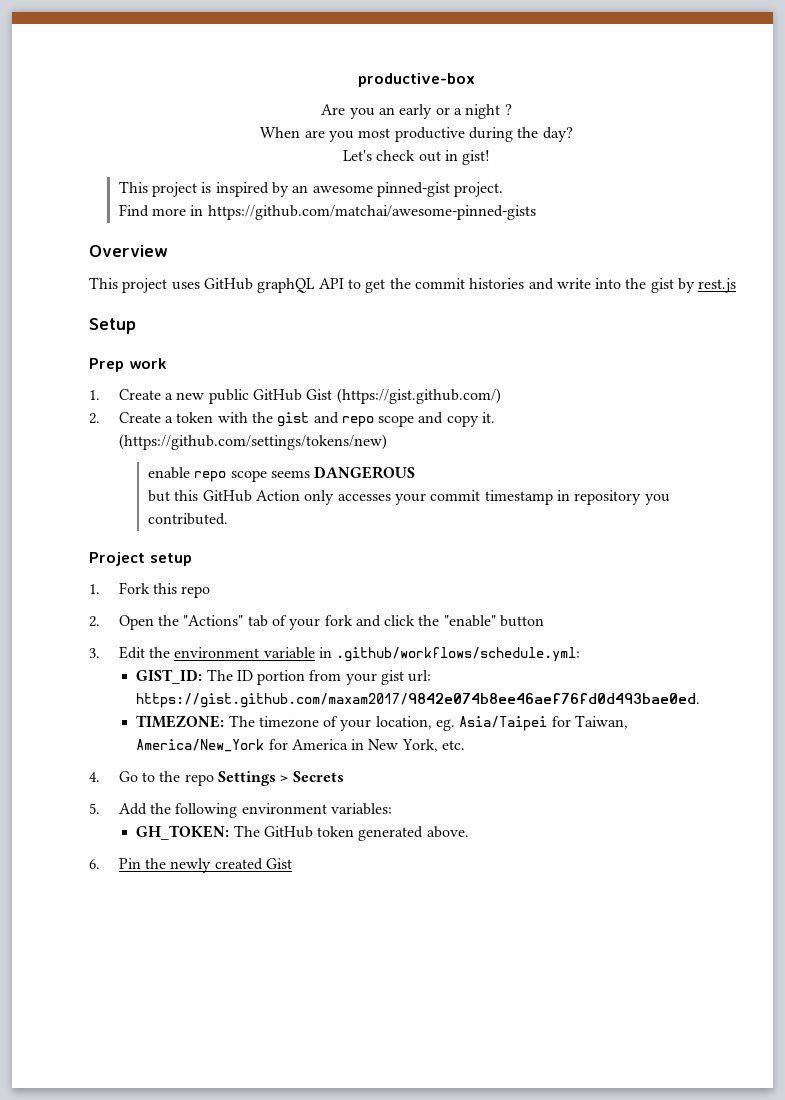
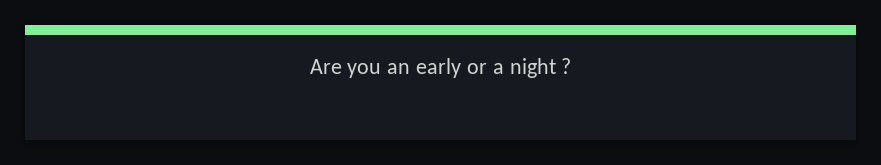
- productive-box
- When are you most productive during the day?
- Let's check out in gist!
- This project is inspired by an awesome pinned-gist project.
- Find more in https://github.com/matchai/awesome-pinned-gists
- Overview
- This project uses GitHub graphQL API to get the commit histories and write into the gist by rest.js
- Setup
- Prep work
- 1. Create a new public GitHub Gist (https://gist.github.com/)
- 2. Create a token with the gist and repo scope and copy it. (https://github.com/settings/tokens/new)
- enable repo scope seems DANGEROUS
- but this GitHub Action only accesses your commit timestamp in repository you contributed.
- Project setup
- 1. Fork this repo
- 2. Open the "Actions" tab of your fork and click the "enable" button
- 3. Edit the environment variable in .github/workflows/schedule.yml:
- GIST_ID: The ID portion from your gist url: https://gist.github.com/maxam2017/9842e074b8ee46aef76fd0d493bae0ed.
- TIMEZONE: The timezone of your location, eg. Asia/Taipei for Taiwan, America/New_York for America in New York, etc.
- 4. Go to the repo Settings > Secrets
- 5. Add the following environment variables:
- GH_TOKEN: The GitHub token generated above.
- 6. Pin the newly created Gist

